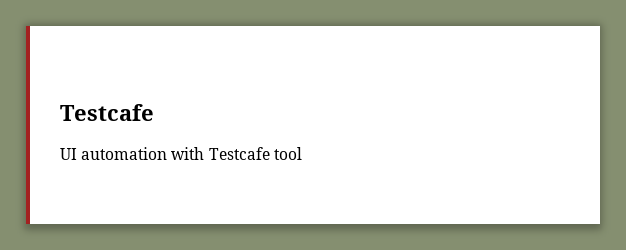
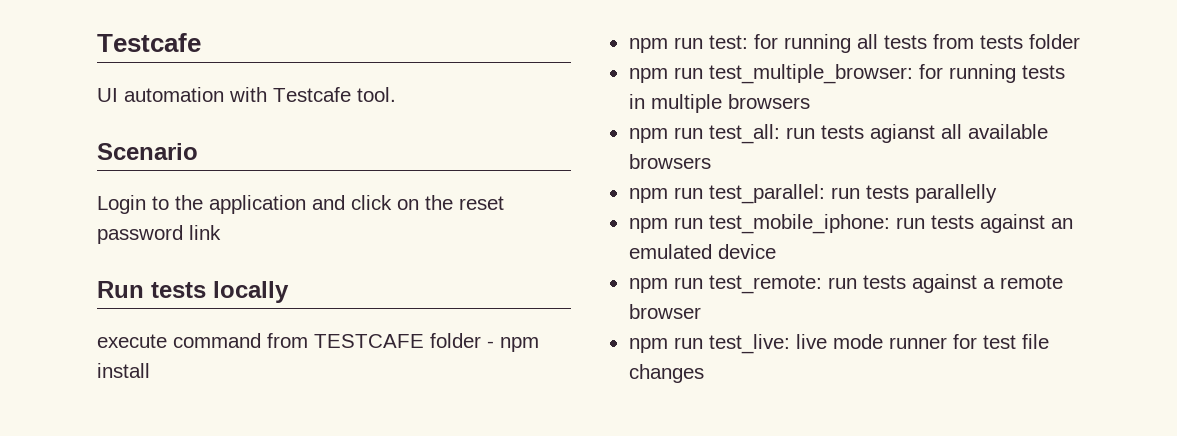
- UI automation with Testcafe tool
+ UI automation with Testcafe tool.
+ Scenario
+ Login to the application and click on the reset password link
+ Run tests locally
+ execute command from TESTCAFE folder - npm install
+ npm run test: for running all tests from tests folder
+ npm run test_multiple_browser: for running tests in multiple browsers
+ npm run test_all: run tests agianst all available browsers
+ npm run test_parallel: run tests parallelly
+ npm run test_mobile_iphone: run tests against an emulated device
+ npm run test_remote: run tests against a remote browser
+ npm run test_live: live mode runner for test file changes

